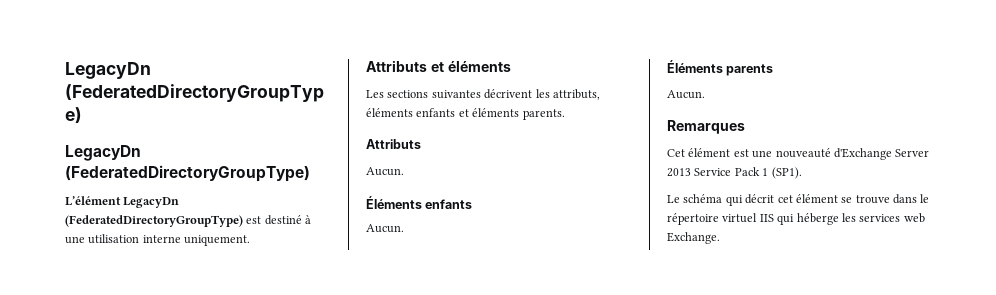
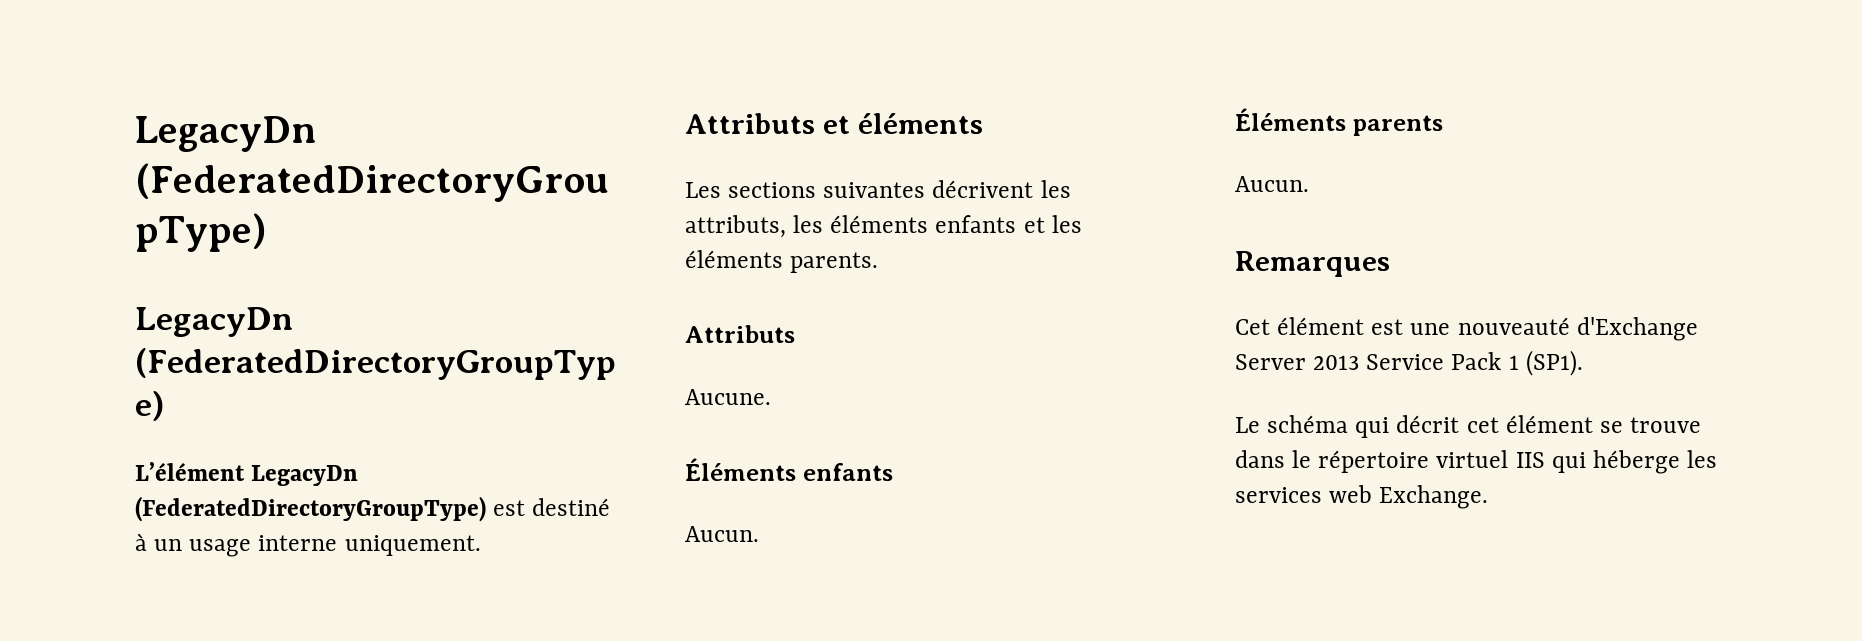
- L’élément LegacyDn (FederatedDirectoryGroupType) est destiné à une utilisation interne uniquement.
+ L’élément LegacyDn (FederatedDirectoryGroupType) est destiné à un usage interne uniquement.
- Les sections suivantes décrivent les attributs, éléments enfants et éléments parents.
+ Les sections suivantes décrivent les attributs, les éléments enfants et les éléments parents.
  Attributs
- Aucun.
+ Aucune.

